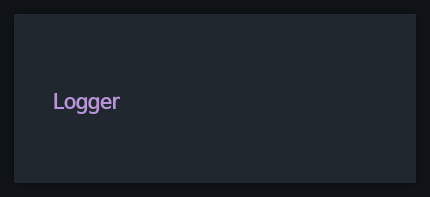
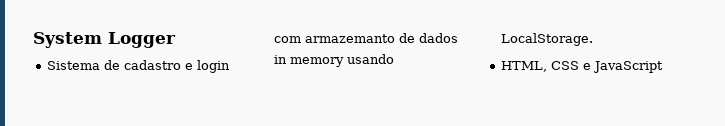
- Logger
+ System Logger
+ Sistema de cadastro e login com armazemanto de dados in memory usando LocalStorage.
+ HTML, CSS e JavaScript

